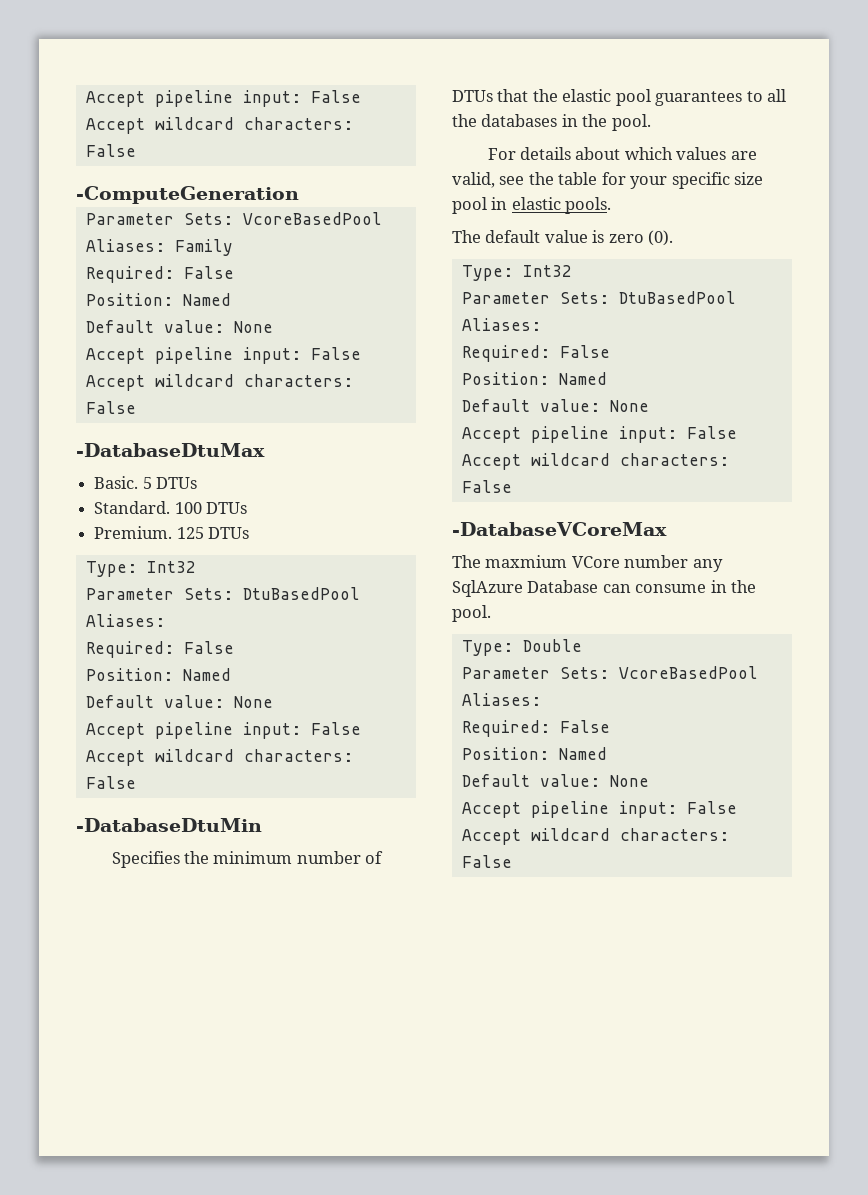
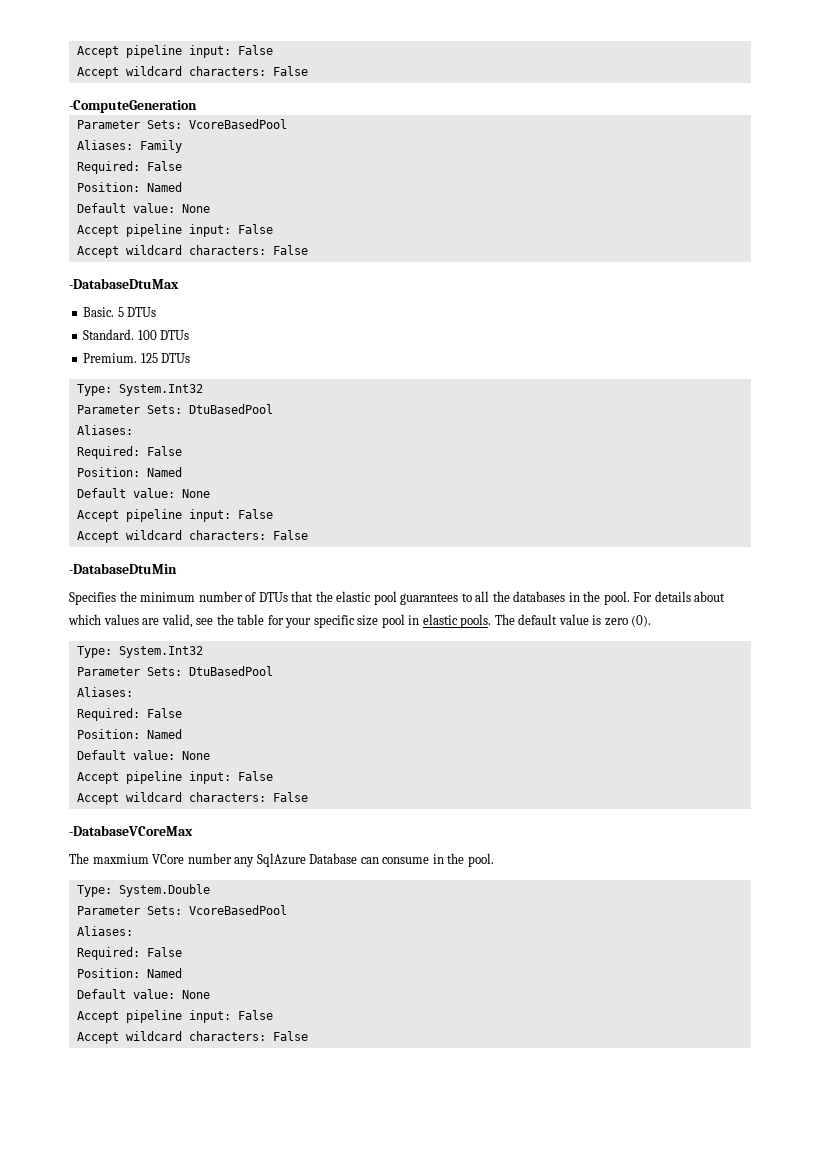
  125 DTUs
- Type: Int32
+ Type: System.Int32
- Specifies the minimum number of DTUs that the elastic pool guarantees to all the databases in the pool.
- For details about which values are valid, see the table for your specific size pool in elastic pools.
- The default value is zero (0).
- Type: Int32
+ Specifies the minimum number of DTUs that the elastic pool guarantees to all the databases in the pool. For details about which values are valid, see the table for your specific size pool in elastic pools. The default value is zero (0).
+ Type: System.Int32
- Type: Double
+ Type: System.Double

